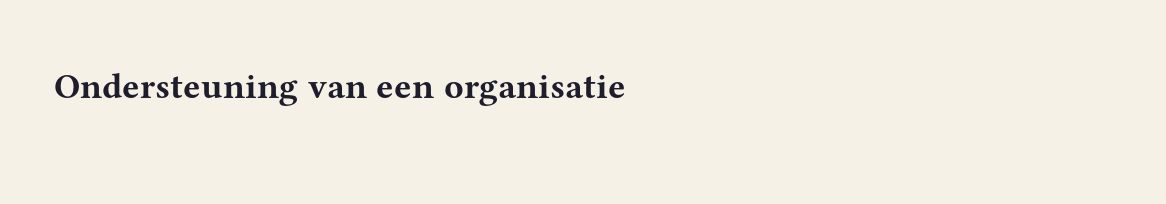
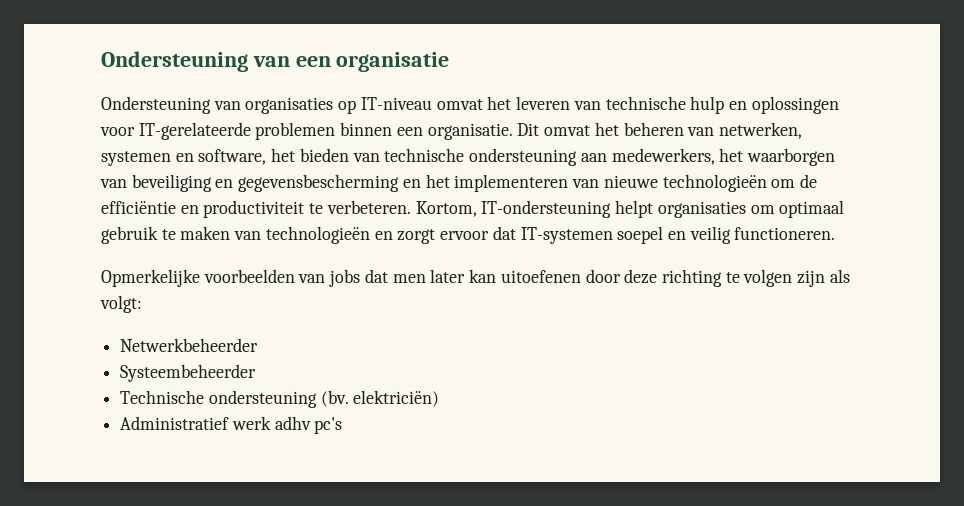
+ Ondersteuning van organisaties op IT-niveau omvat het leveren van technische hulp en oplossingen voor IT-gerelateerde problemen binnen een organisatie. Dit omvat het beheren van netwerken, systemen en software, het bieden van technische ondersteuning aan medewerkers, het waarborgen van beveiliging en gegevensbescherming en het implementeren van nieuwe technologieën om de efficiëntie en productiviteit te verbeteren. Kortom, IT-ondersteuning helpt organisaties om optimaal gebruik te maken van technologieën en zorgt ervoor dat IT-systemen soepel en veilig functioneren.
+ Opmerkelijke voorbeelden van jobs dat men later kan uitoefenen door deze richting te volgen zijn als volgt:
+ Netwerkbeheerder
+ Systeembeheerder
+ Technische ondersteuning (bv. elektriciën)
+ Administratief werk adhv pc's

